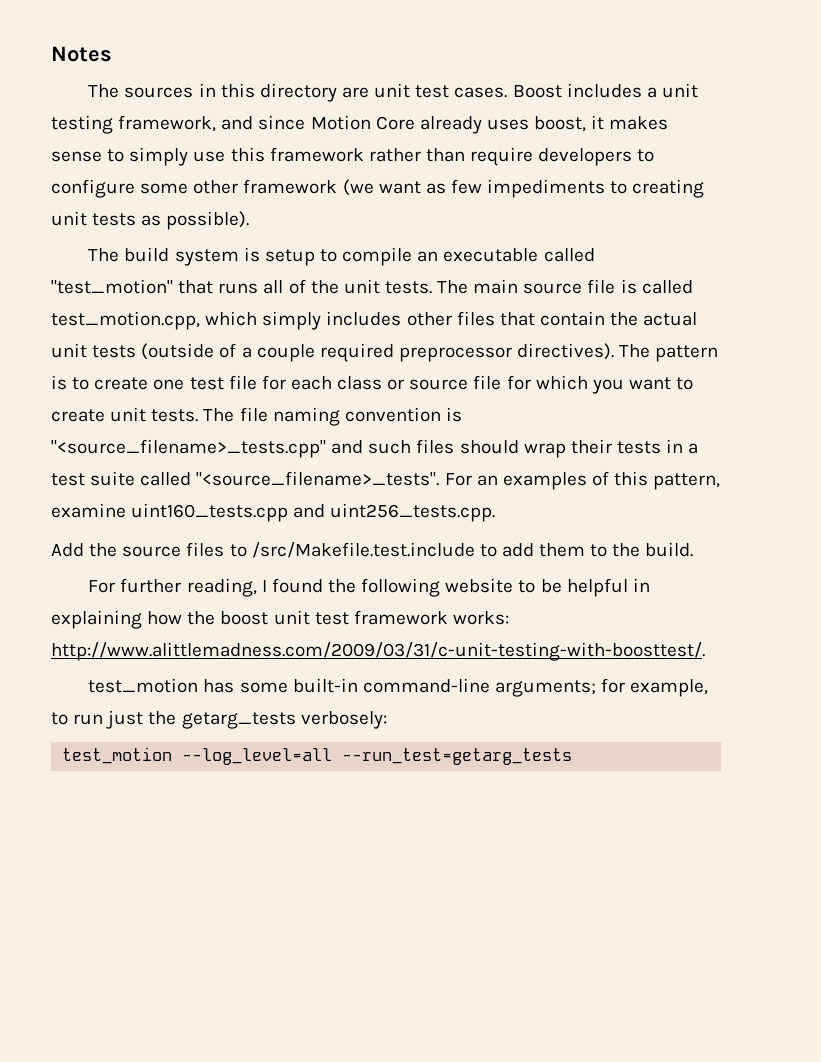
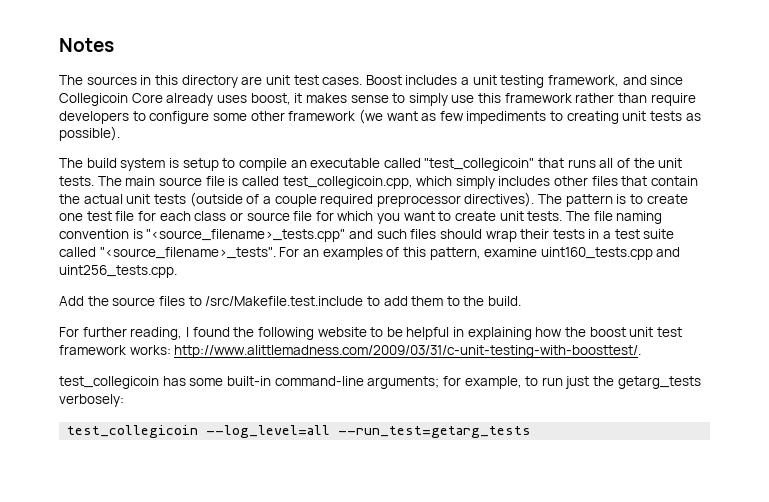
- Boost includes a unit testing framework, and since Motion Core already uses boost, it makes sense to simply use this framework rather than require developers to configure some other framework (we want as few impediments to creating unit tests as possible).
+ Boost includes a unit testing framework, and since Collegicoin Core already uses boost, it makes sense to simply use this framework rather than require developers to configure some other framework (we want as few impediments to creating unit tests as possible).
- The build system is setup to compile an executable called "test_motion" that runs all of the unit tests.
+ The build system is setup to compile an executable called "test_collegicoin" that runs all of the unit tests.
- The main source file is called test_motion.cpp, which simply includes other files that contain the actual unit tests (outside of a couple required preprocessor directives).
+ The main source file is called test_collegicoin.cpp, which simply includes other files that contain the actual unit tests (outside of a couple required preprocessor directives).
- test_motion has some built-in command-line arguments; for example, to run just the getarg_tests verbosely:
+ test_collegicoin has some built-in command-line arguments; for example, to run just the getarg_tests verbosely:
- test_motion --log_level=all --run_test=getarg_tests
+ test_collegicoin --log_level=all --run_test=getarg_tests

